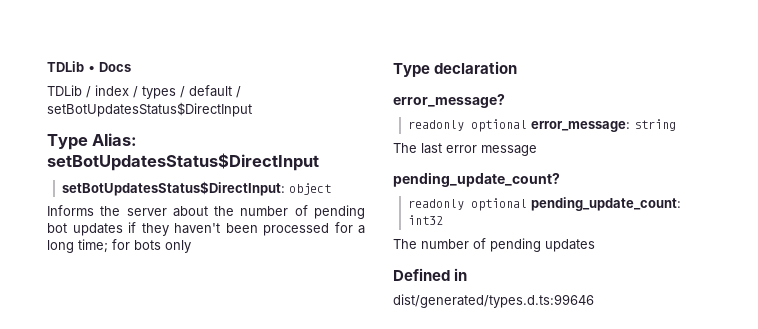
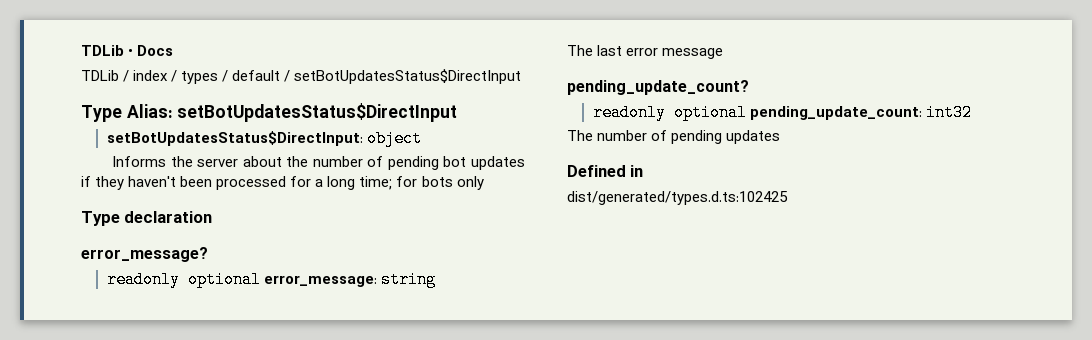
- dist/generated/types.d.ts:99646
+ dist/generated/types.d.ts:102425

